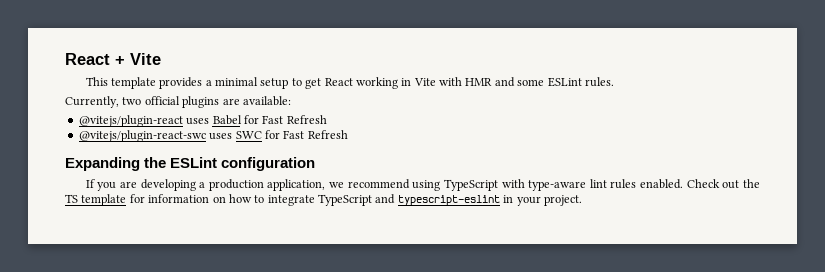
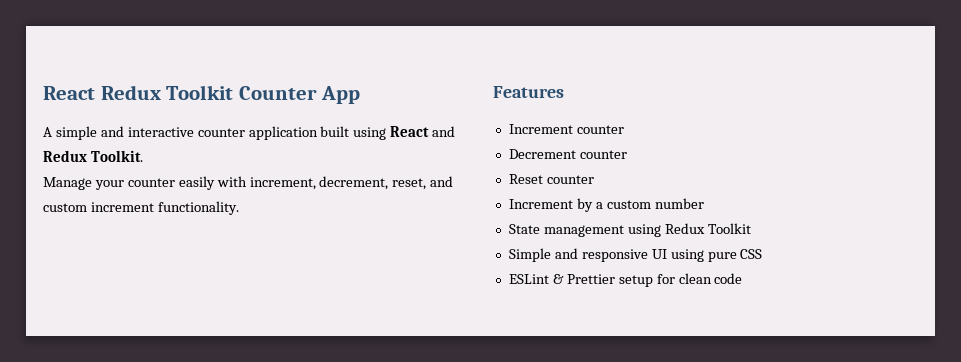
- React + Vite
- This template provides a minimal setup to get React working in Vite with HMR and some ESLint rules.
- Currently, two official plugins are available:
- @vitejs/plugin-react uses Babel for Fast Refresh
- @vitejs/plugin-react-swc uses SWC for Fast Refresh
- Expanding the ESLint configuration
- If you are developing a production application, we recommend using TypeScript with type-aware lint rules enabled. Check out the TS template for information on how to integrate TypeScript and typescript-eslint in your project.
+ React Redux Toolkit Counter App
+ A simple and interactive counter application built using React and Redux Toolkit.
+ Manage your counter easily with increment, decrement, reset, and custom increment functionality.
+ Features
+ Increment counter
+ Decrement counter
+ Reset counter
+ Increment by a custom number
+ State management using Redux Toolkit
+ Simple and responsive UI using pure CSS
+ ESLint & Prettier setup for clean code

